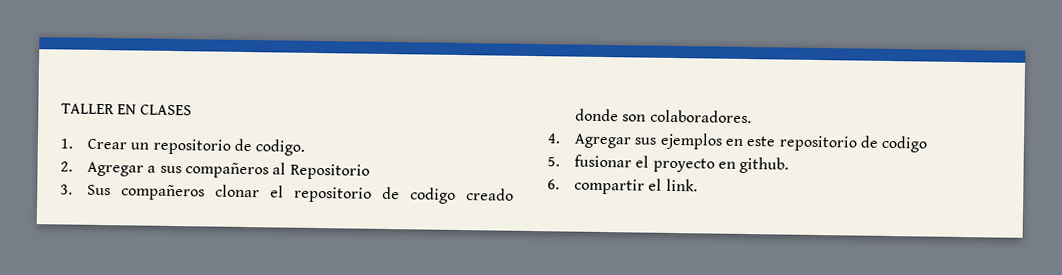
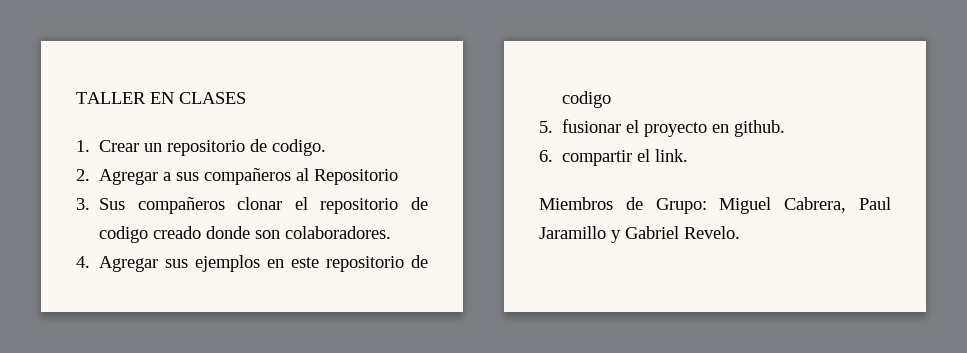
+ Miembros de Grupo: Miguel Cabrera, Paul Jaramillo y Gabriel Revelo.

